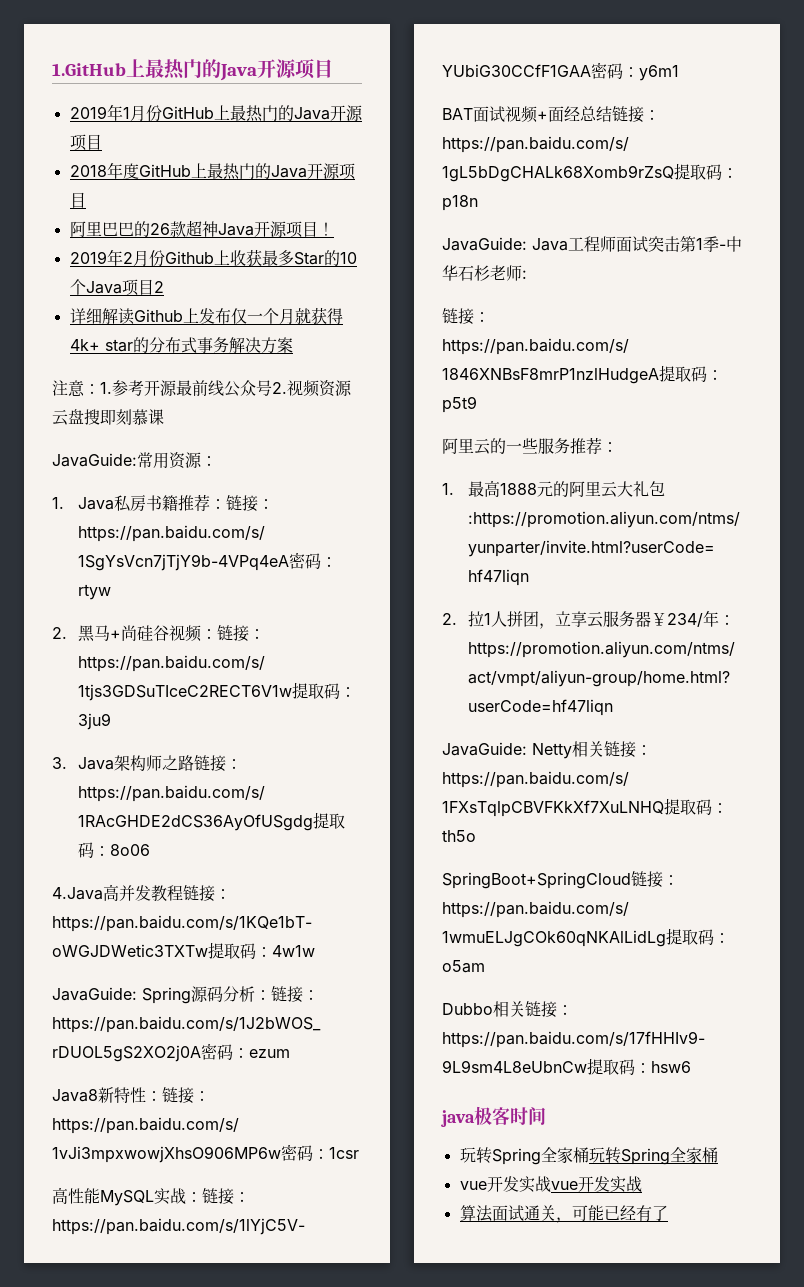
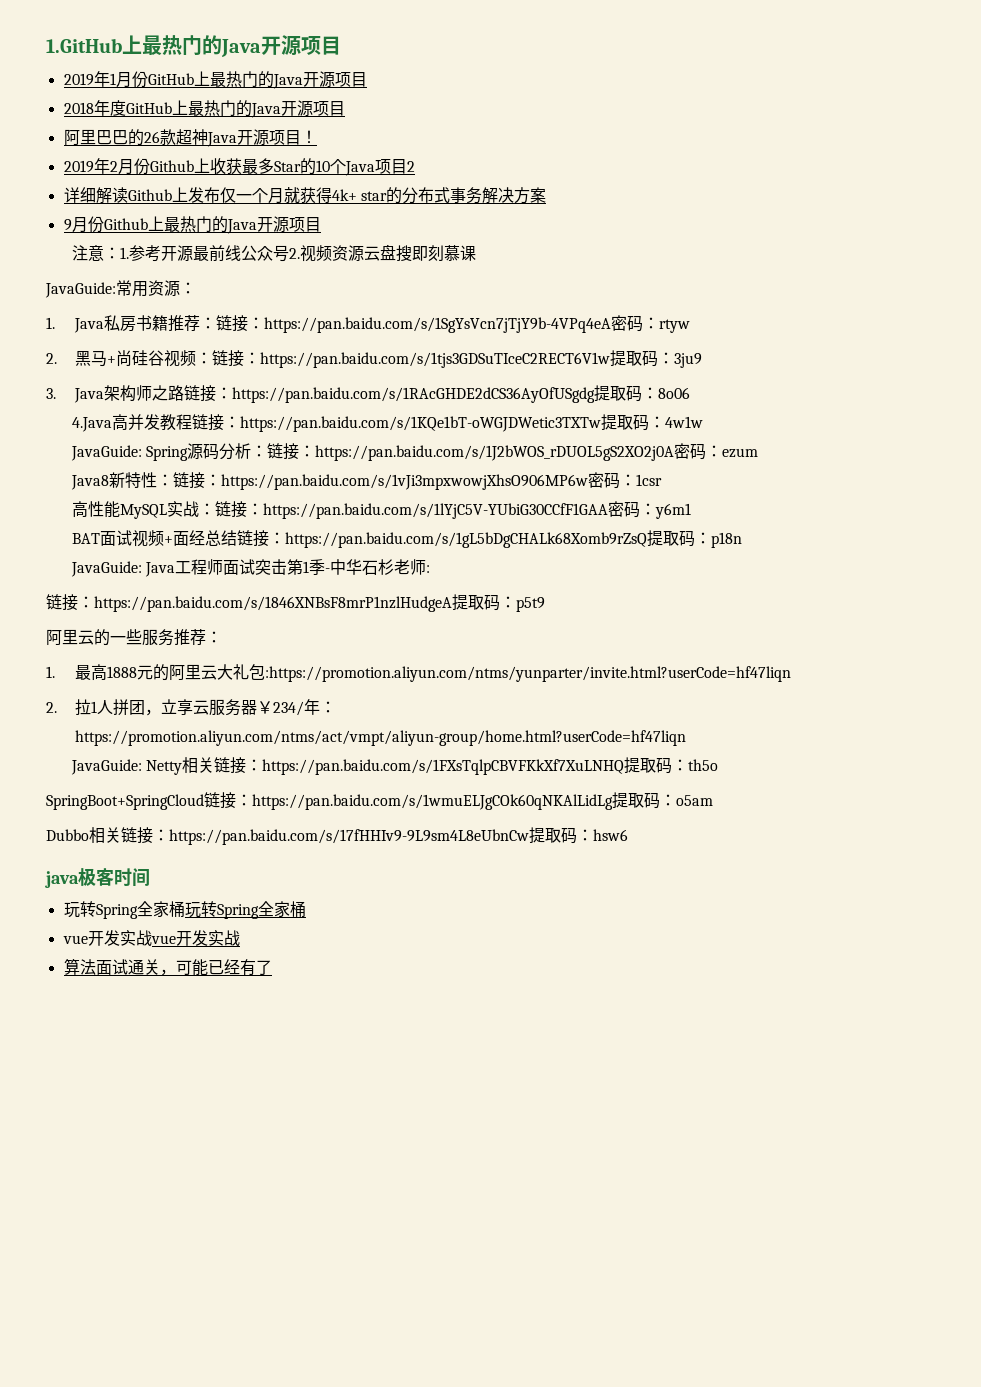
+ 9月份Github上最热门的Java开源项目

